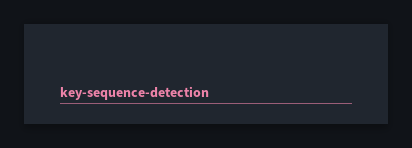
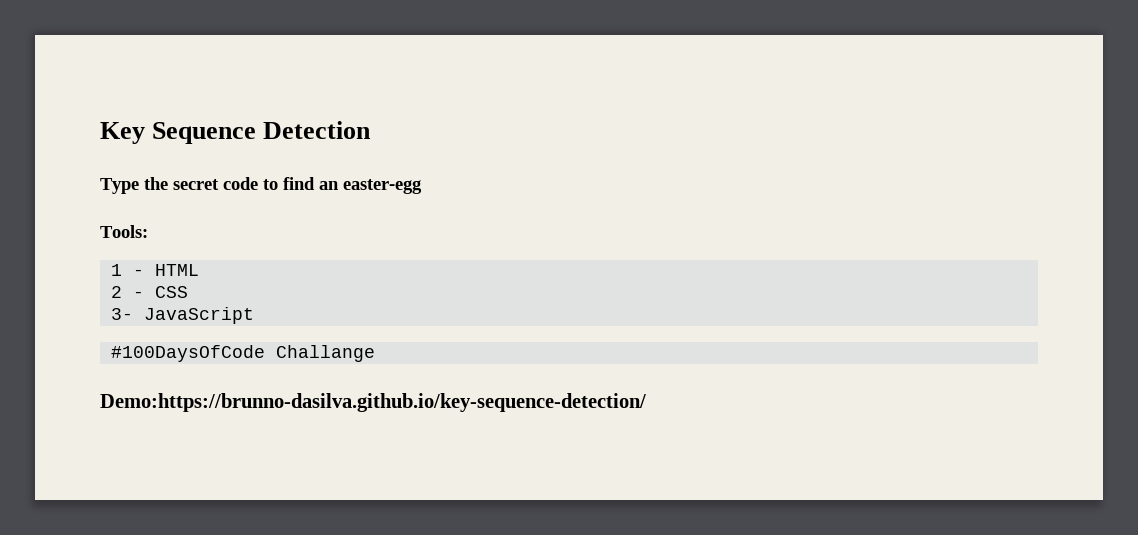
- key-sequence-detection
+ Key Sequence Detection
+ Type the secret code to find an easter-egg
+ Tools:
+ 1 - HTML
+ 2 - CSS
+ 3- JavaScript
+ #100DaysOfCode Challange
+ Demo:https://brunno-dasilva.github.io/key-sequence-detection/

